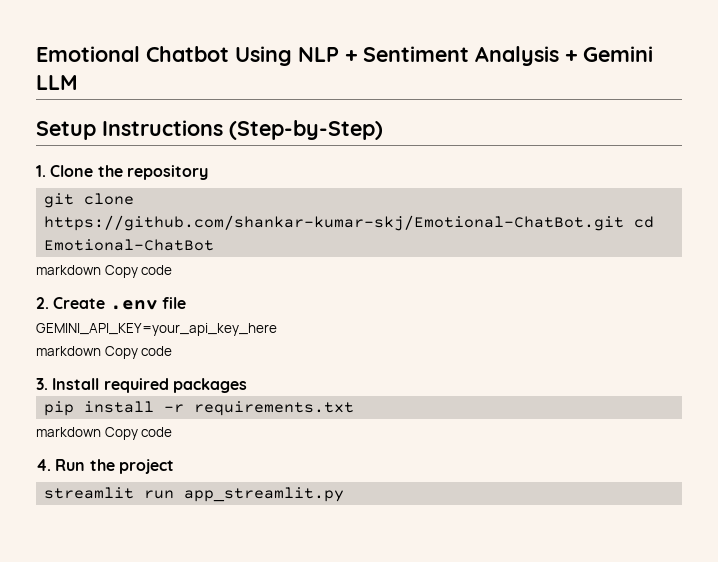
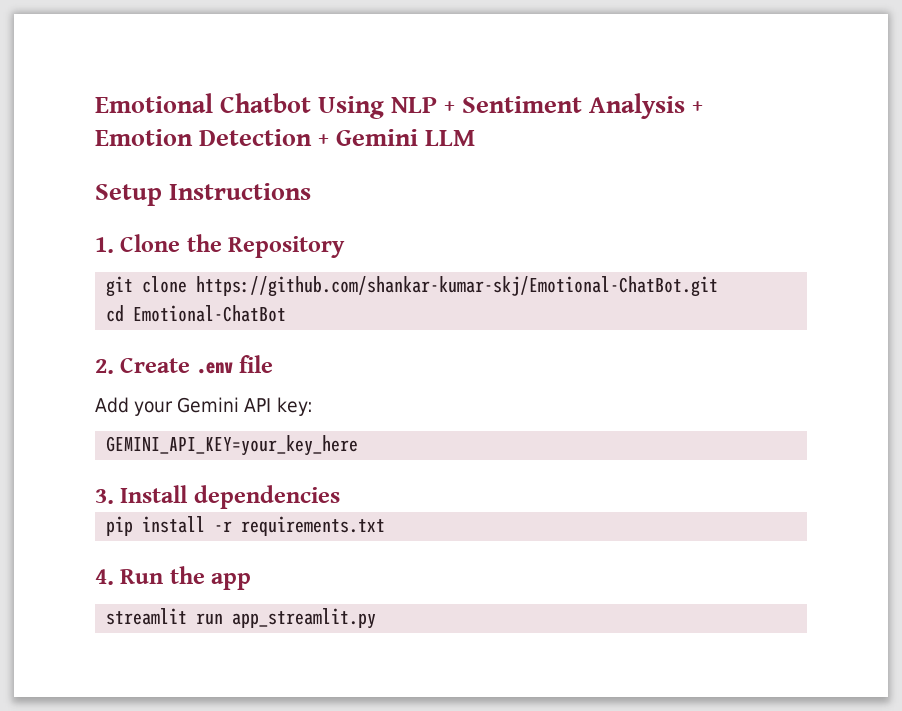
- Emotional Chatbot Using NLP + Sentiment Analysis + Gemini LLM
+ Emotional Chatbot Using NLP + Sentiment Analysis + Emotion Detection + Gemini LLM
- Setup Instructions (Step-by-Step)
+ Setup Instructions
- 1. Clone the repository
+ 1. Clone the Repository
- git clone https://github.com/shankar-kumar-skj/Emotional-ChatBot.git cd Emotional-ChatBot
- markdown Copy code
+ git clone https://github.com/shankar-kumar-skj/Emotional-ChatBot.git
+ cd Emotional-ChatBot
- GEMINI_API_KEY=your_api_key_here
- markdown Copy code
+ Add your Gemini API key:
+ GEMINI_API_KEY=your_key_here
- 3. Install required packages
+ 3. Install dependencies
  pip install -r requirements.txt
- markdown Copy code
- 4. Run the project
+ 4. Run the app

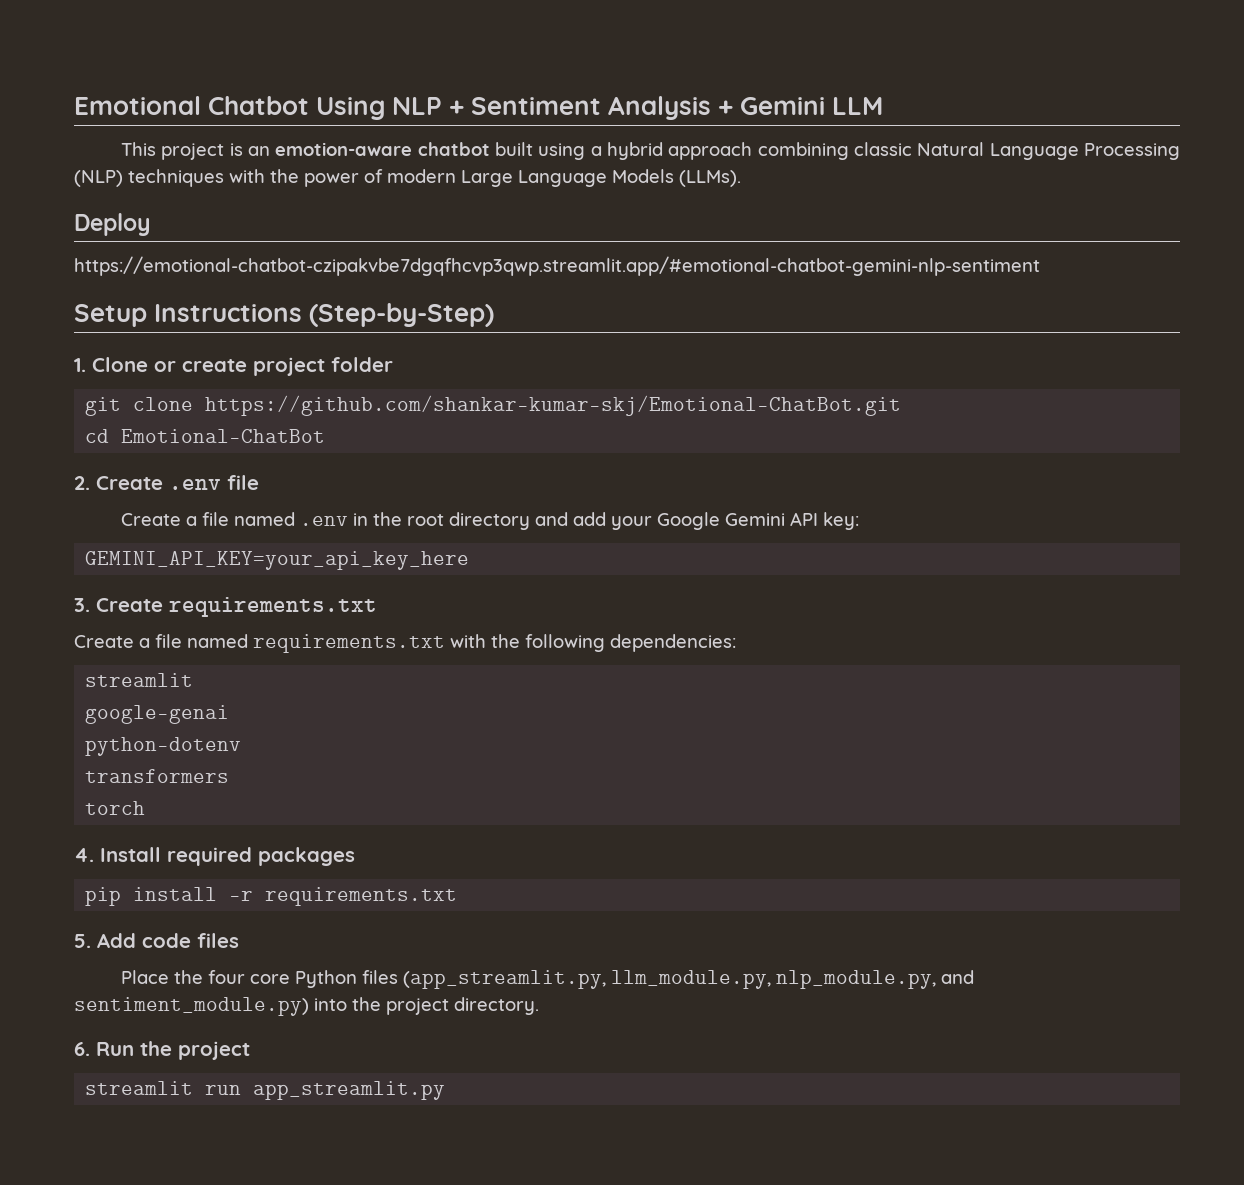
- Emotional Chatbot Using NLP + Sentiment Analysis + Emotion Detection + Gemini LLM
+ Emotional Chatbot Using NLP + Sentiment Analysis + Gemini LLM
+ This project is an emotion-aware chatbot built using a hybrid approach combining classic Natural Language Processing (NLP) techniques with the power of modern Large Language Models (LLMs).
+ Deploy
+ https://emotional-chatbot-czipakvbe7dgqfhcvp3qwp.streamlit.app/#emotional-chatbot-gemini-nlp-sentiment
- Setup Instructions
+ Setup Instructions (Step-by-Step)
- 1. Clone the Repository
+ 1. Clone or create project folder
- Add your Gemini API key:
+ Create a file named .env in the root directory and add your Google Gemini API key:
- GEMINI_API_KEY=your_key_here
+ GEMINI_API_KEY=your_api_key_here
- 3. Install dependencies
+ 3. Create requirements.txt
+ Create a file named requirements.txt with the following dependencies:
+ streamlit
+ google-genai
+ python-dotenv
+ transformers
+ torch
+ 4. Install required packages
  pip install -r requirements.txt
- 4. Run the app
+ 5. Add code files
+ Place the four core Python files (app_streamlit.py, llm_module.py, nlp_module.py, and sentiment_module.py) into the project directory.
+ 6. Run the project

